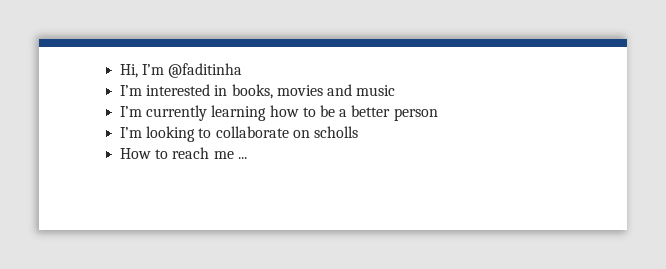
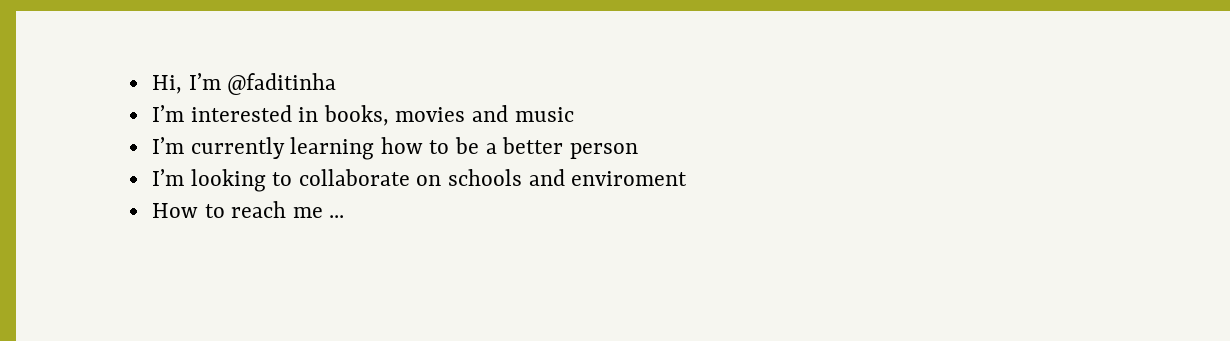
- I’m looking to collaborate on scholls
+ I’m looking to collaborate on schools and enviroment

